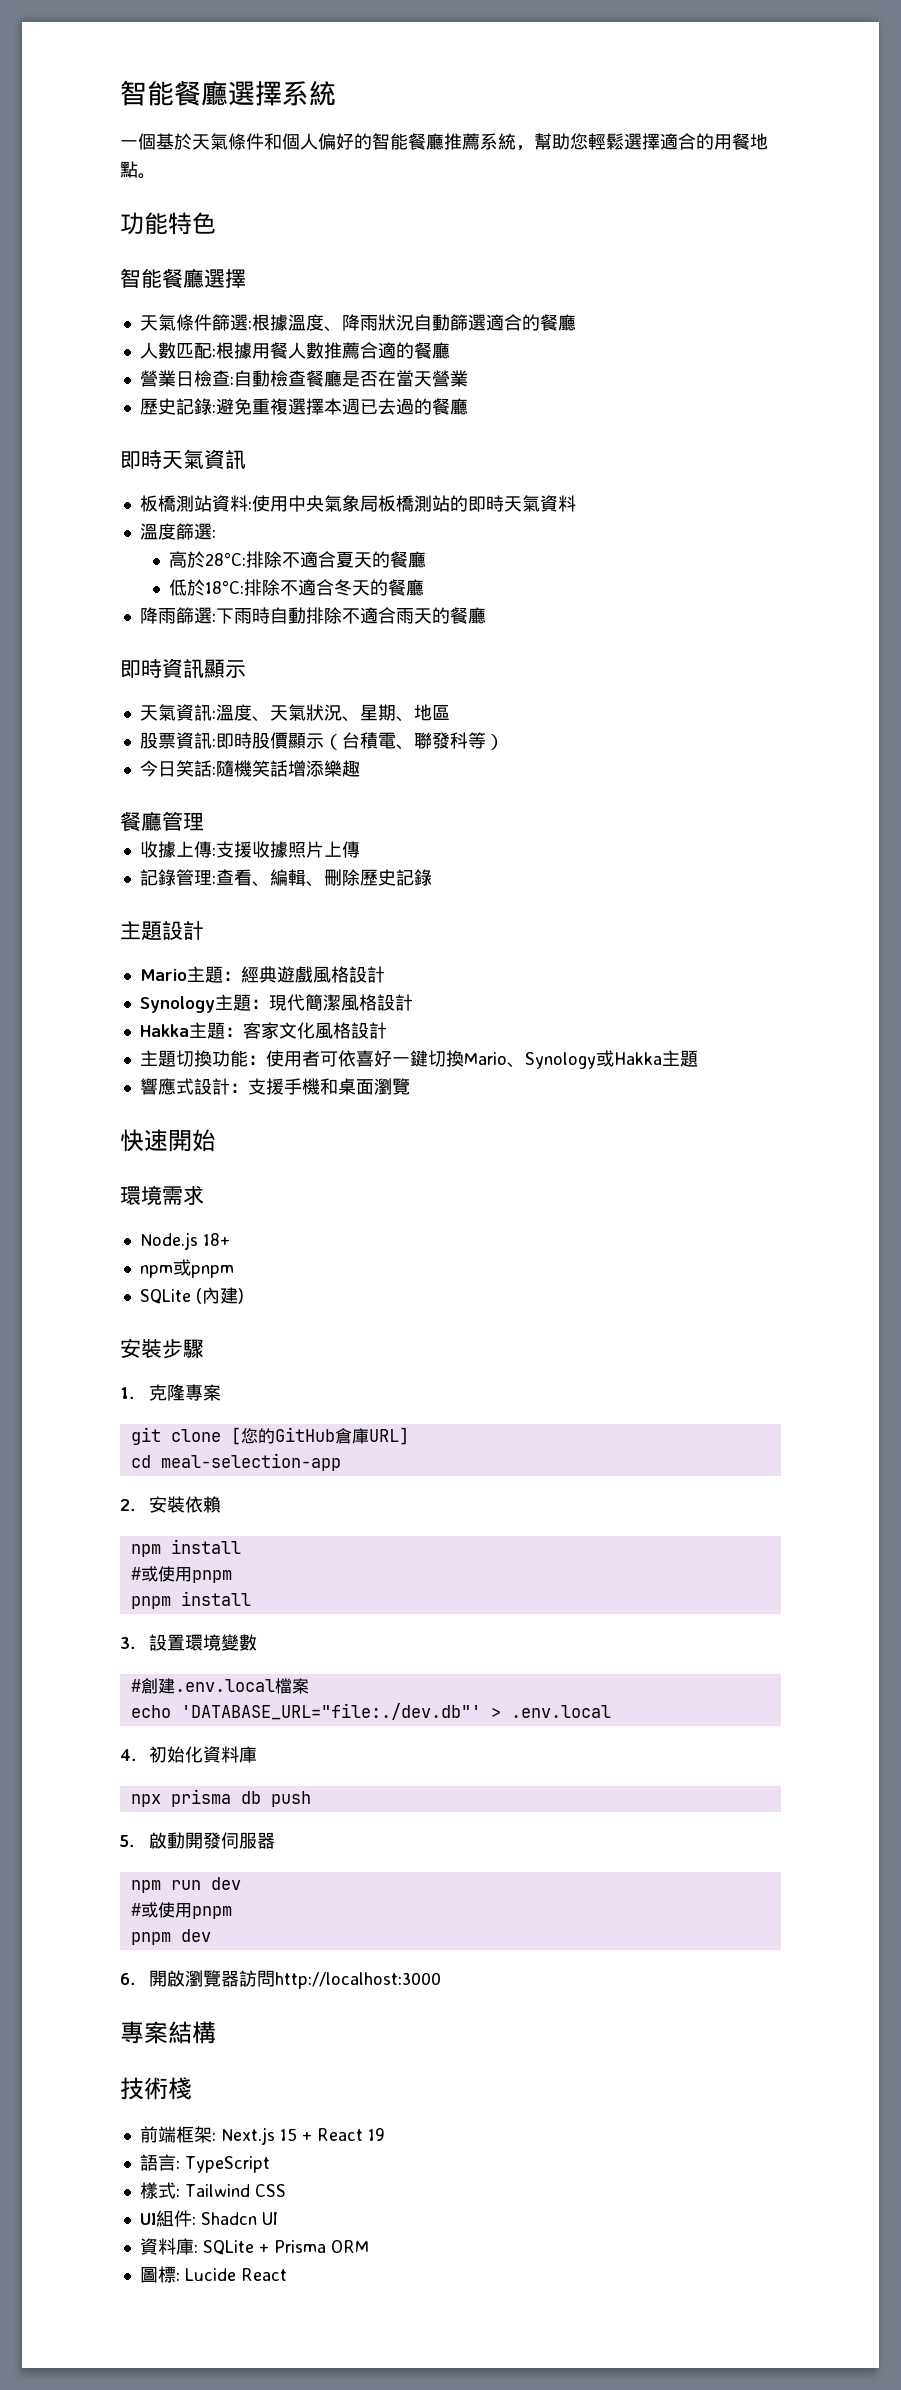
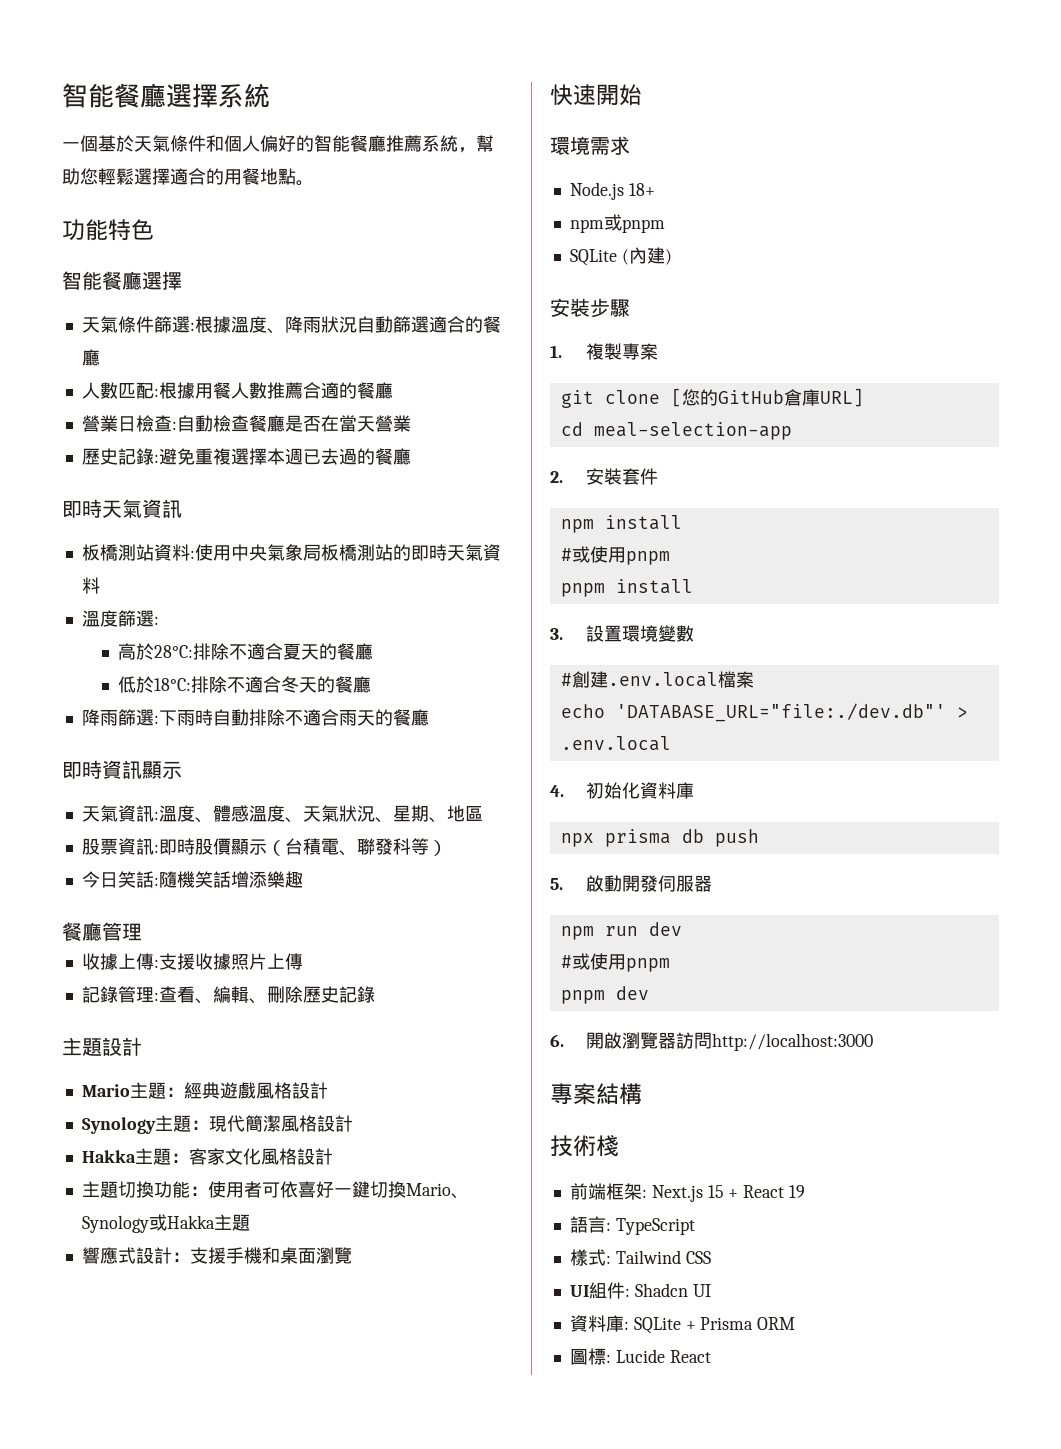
- 天氣資訊:溫度、天氣狀況、星期、地區
+ 天氣資訊:溫度、體感溫度、天氣狀況、星期、地區
- 1.克隆專案
+ 1.複製專案
- 2.安裝依賴
+ 2.安裝套件

